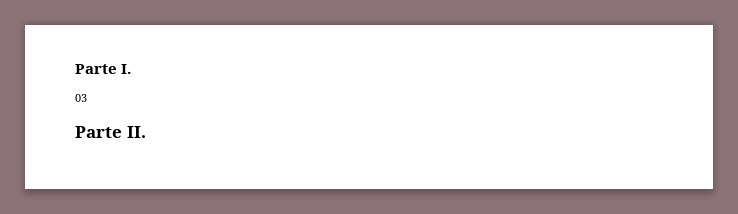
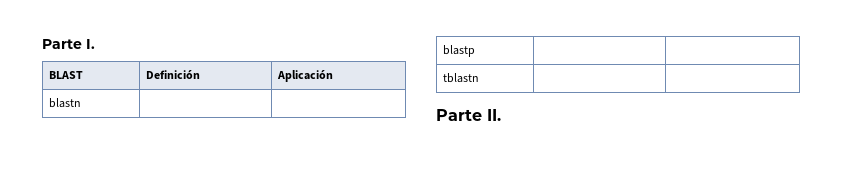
- 03
+ BLAST | Definición | Aplicación
+ blastn | |
+ blastp | |
+ tblastn | |

